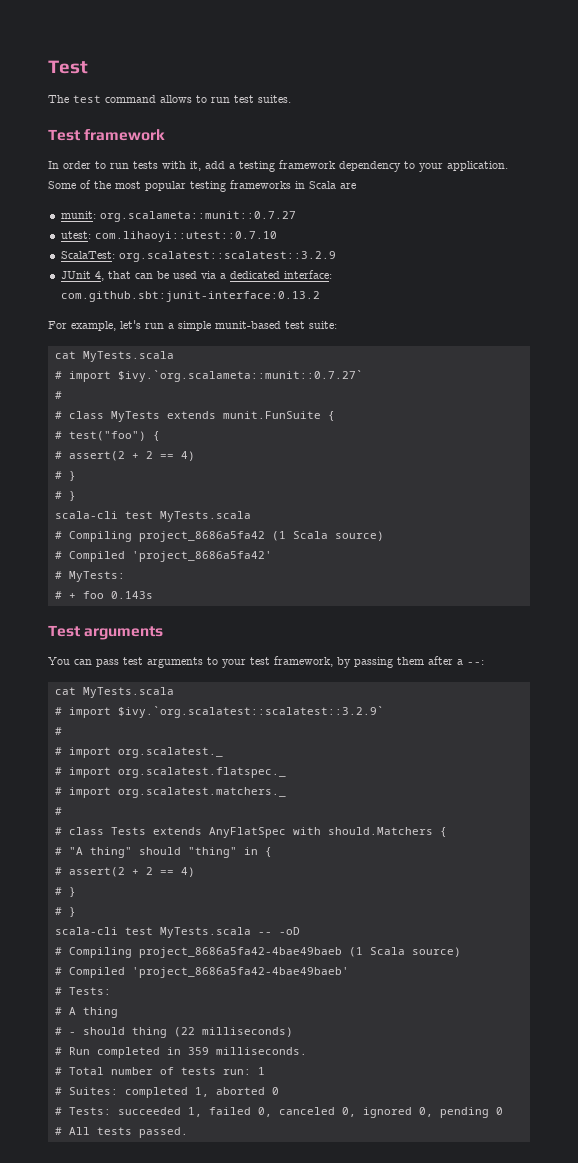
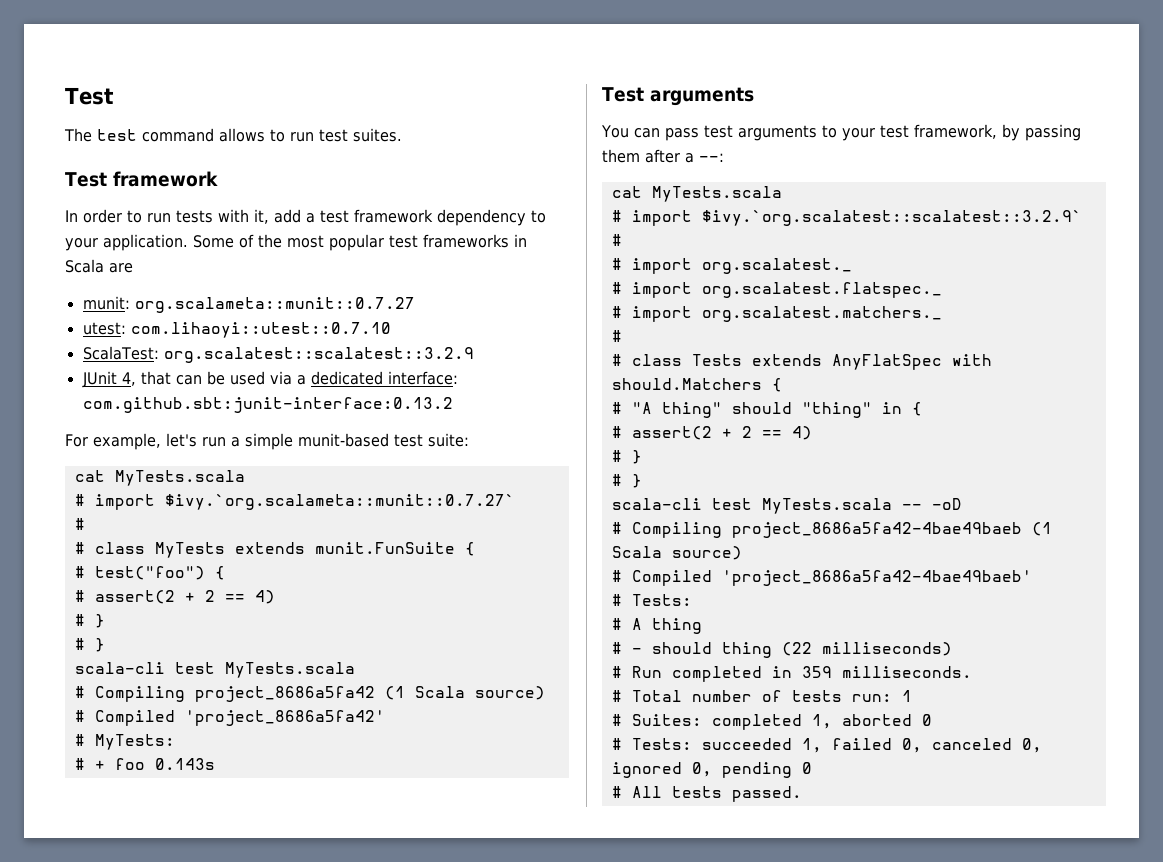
- In order to run tests with it, add a testing framework dependency to your application.
+ In order to run tests with it, add a test framework dependency to your application.
- Some of the most popular testing frameworks in Scala are
+ Some of the most popular test frameworks in Scala are

